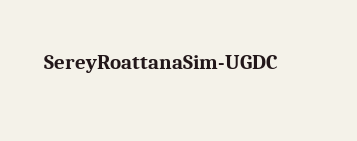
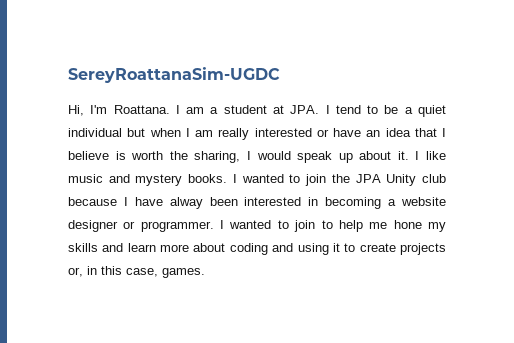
+ Hi, I'm Roattana. I am a student at JPA. I tend to be a quiet individual but when I am really interested or have an idea that I believe is worth the sharing, I would speak up about it. I like music and mystery books. I wanted to join the JPA Unity club because I have alway been interested in becoming a website designer or programmer. I wanted to join to help me hone my skills and learn more about coding and using it to create projects or, in this case, games.

